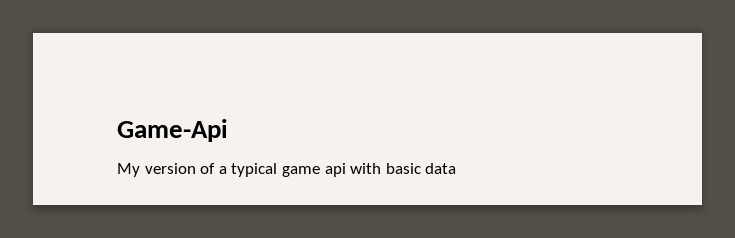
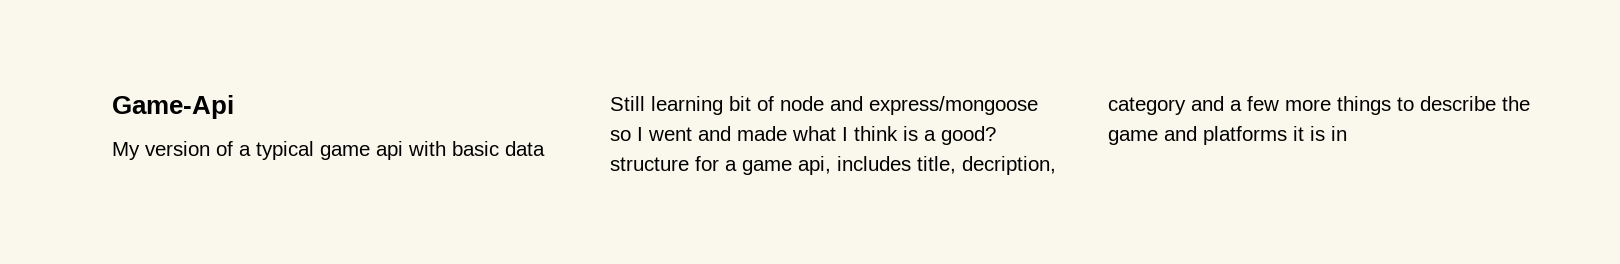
- My version of a typical game api with basic data
+ My version of a typical game api with basic data Still learning bit of node and express/mongoose so I went and made what I think is a good? structure for a game api, includes title, decription, category and a few more things to describe the game and platforms it is in

